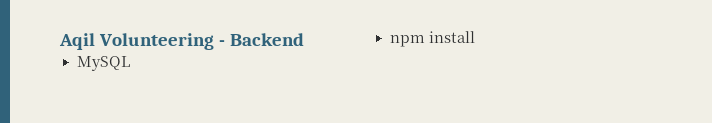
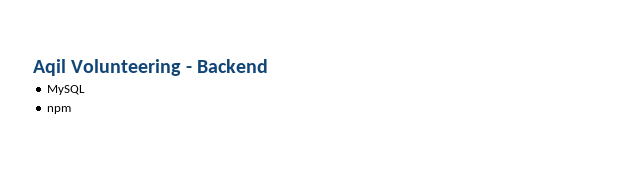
- npm install
+ npm

